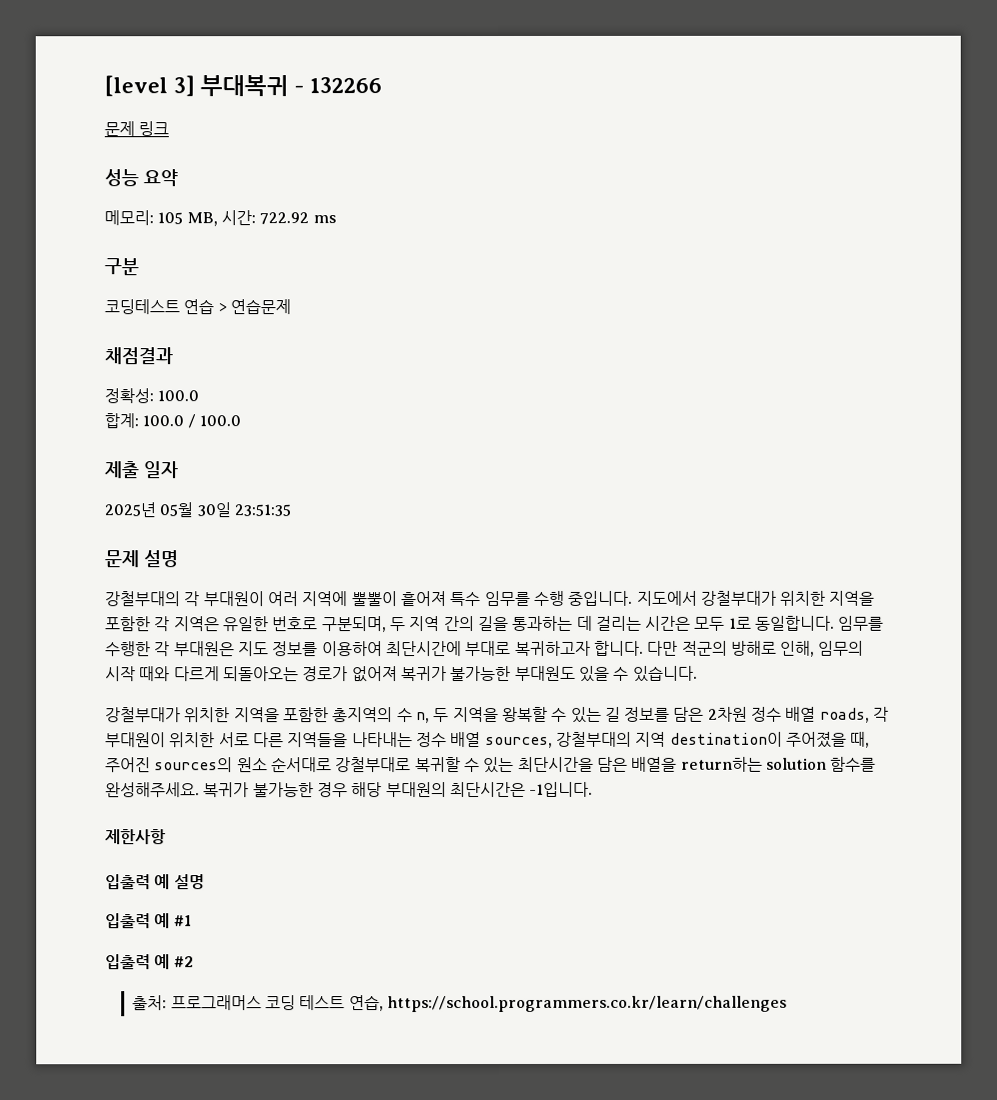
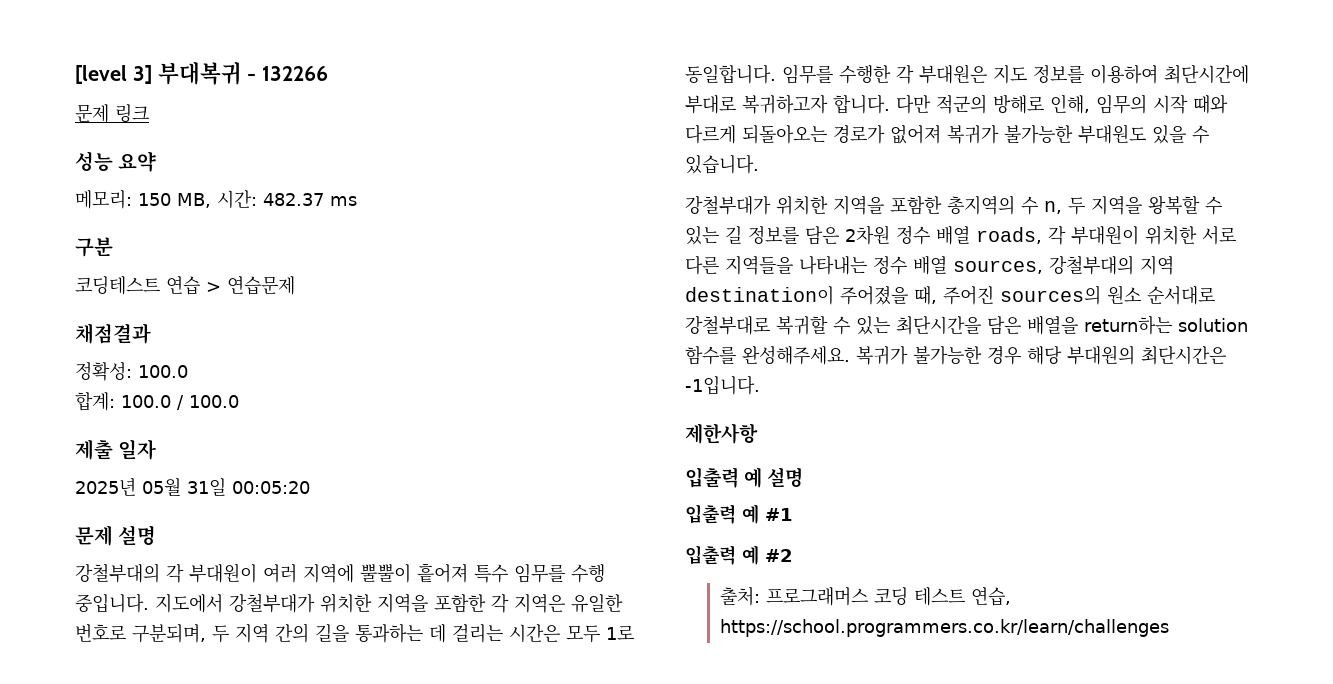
- 메모리: 105 MB, 시간: 722.92 ms
+ 메모리: 150 MB, 시간: 482.37 ms
- 2025년 05월 30일 23:51:35
+ 2025년 05월 31일 00:05:20

